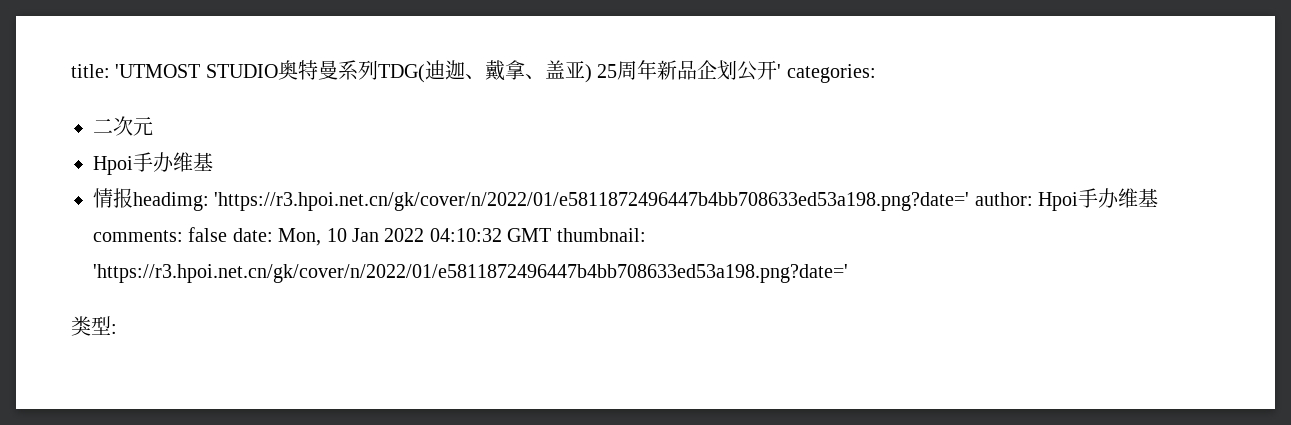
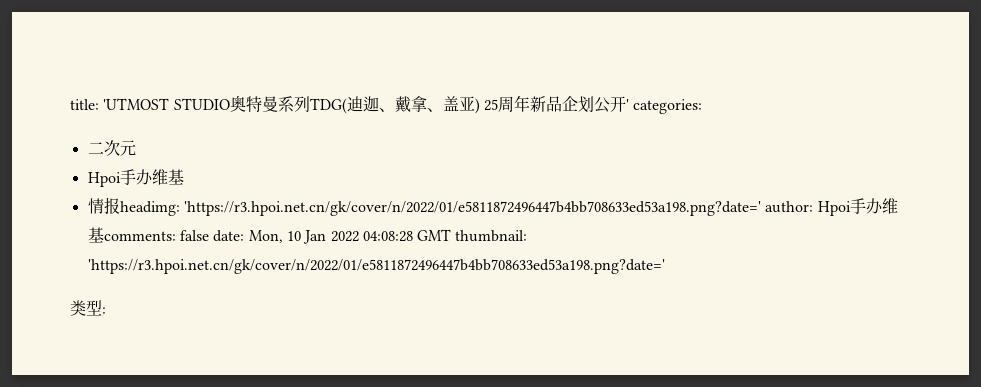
- 情报headimg: 'https://r3.hpoi.net.cn/gk/cover/n/2022/01/e5811872496447b4bb708633ed53a198.png?date=' author: Hpoi手办维基comments: false date: Mon, 10 Jan 2022 04:10:32 GMT thumbnail: 'https://r3.hpoi.net.cn/gk/cover/n/2022/01/e5811872496447b4bb708633ed53a198.png?date='
+ 情报headimg: 'https://r3.hpoi.net.cn/gk/cover/n/2022/01/e5811872496447b4bb708633ed53a198.png?date=' author: Hpoi手办维基comments: false date: Mon, 10 Jan 2022 04:08:28 GMT thumbnail: 'https://r3.hpoi.net.cn/gk/cover/n/2022/01/e5811872496447b4bb708633ed53a198.png?date='

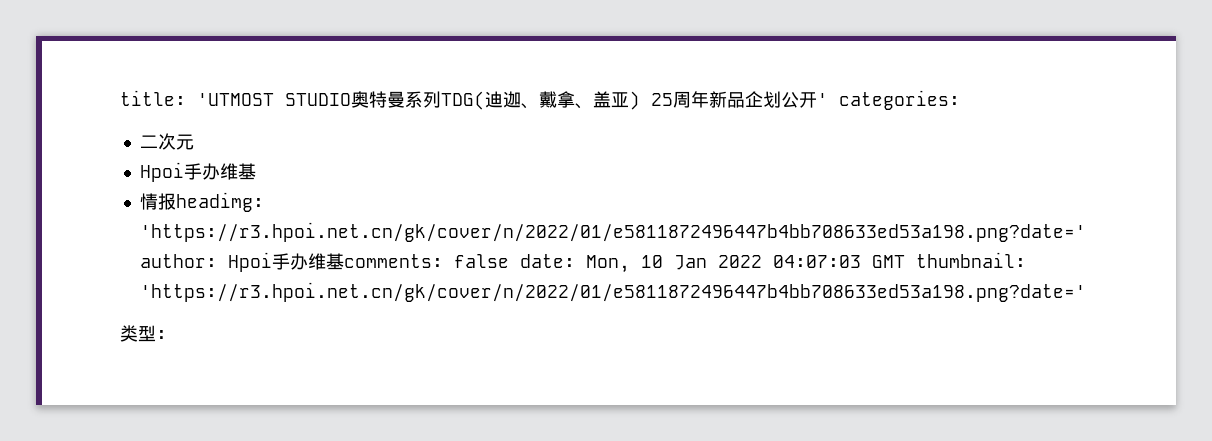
- 情报headimg: 'https://r3.hpoi.net.cn/gk/cover/n/2022/01/e5811872496447b4bb708633ed53a198.png?date=' author: Hpoi手办维基comments: false date: Mon, 10 Jan 2022 04:08:28 GMT thumbnail: 'https://r3.hpoi.net.cn/gk/cover/n/2022/01/e5811872496447b4bb708633ed53a198.png?date='
+ 情报headimg: 'https://r3.hpoi.net.cn/gk/cover/n/2022/01/e5811872496447b4bb708633ed53a198.png?date=' author: Hpoi手办维基comments: false date: Mon, 10 Jan 2022 04:07:03 GMT thumbnail: 'https://r3.hpoi.net.cn/gk/cover/n/2022/01/e5811872496447b4bb708633ed53a198.png?date='

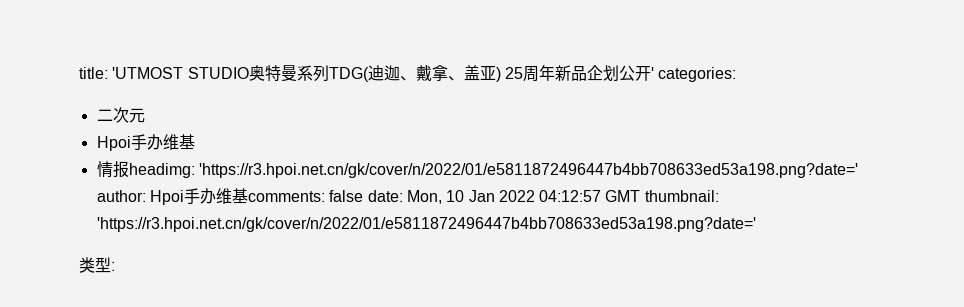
- 情报headimg: 'https://r3.hpoi.net.cn/gk/cover/n/2022/01/e5811872496447b4bb708633ed53a198.png?date=' author: Hpoi手办维基comments: false date: Mon, 10 Jan 2022 04:07:03 GMT thumbnail: 'https://r3.hpoi.net.cn/gk/cover/n/2022/01/e5811872496447b4bb708633ed53a198.png?date='
+ 情报headimg: 'https://r3.hpoi.net.cn/gk/cover/n/2022/01/e5811872496447b4bb708633ed53a198.png?date=' author: Hpoi手办维基comments: false date: Mon, 10 Jan 2022 04:12:57 GMT thumbnail: 'https://r3.hpoi.net.cn/gk/cover/n/2022/01/e5811872496447b4bb708633ed53a198.png?date='

